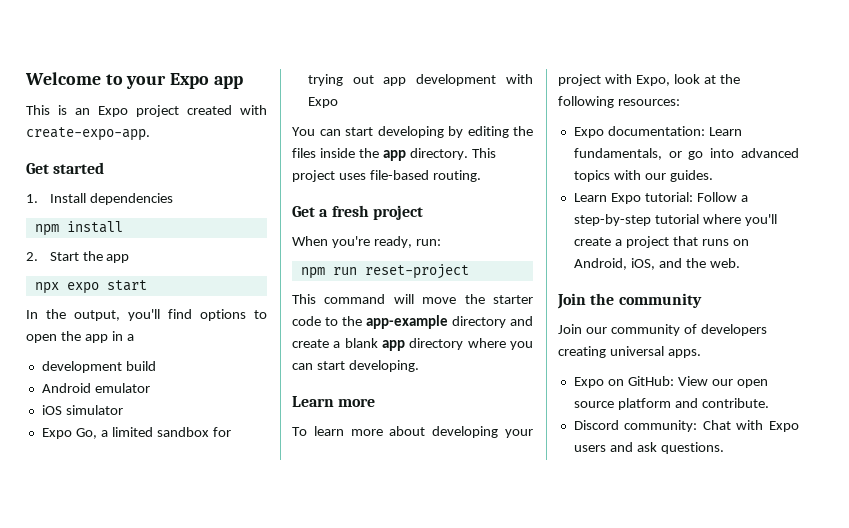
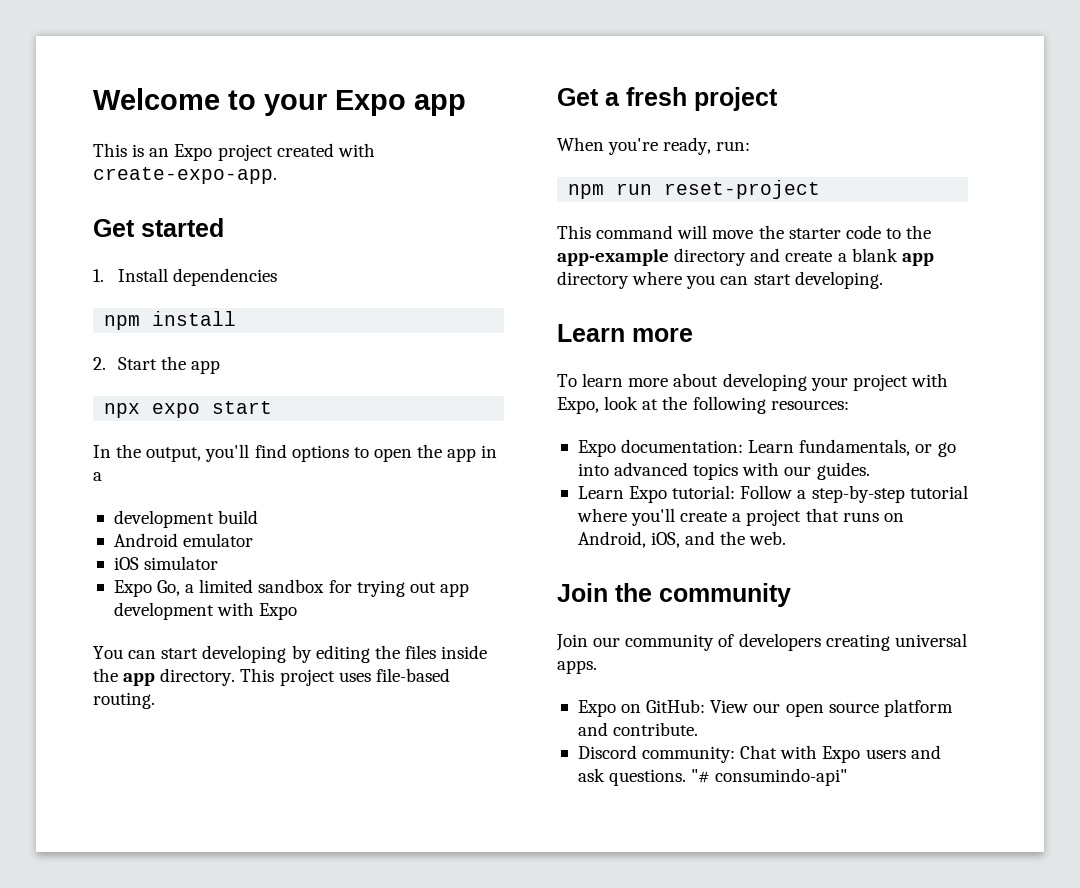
+ "# consumindo-api"

